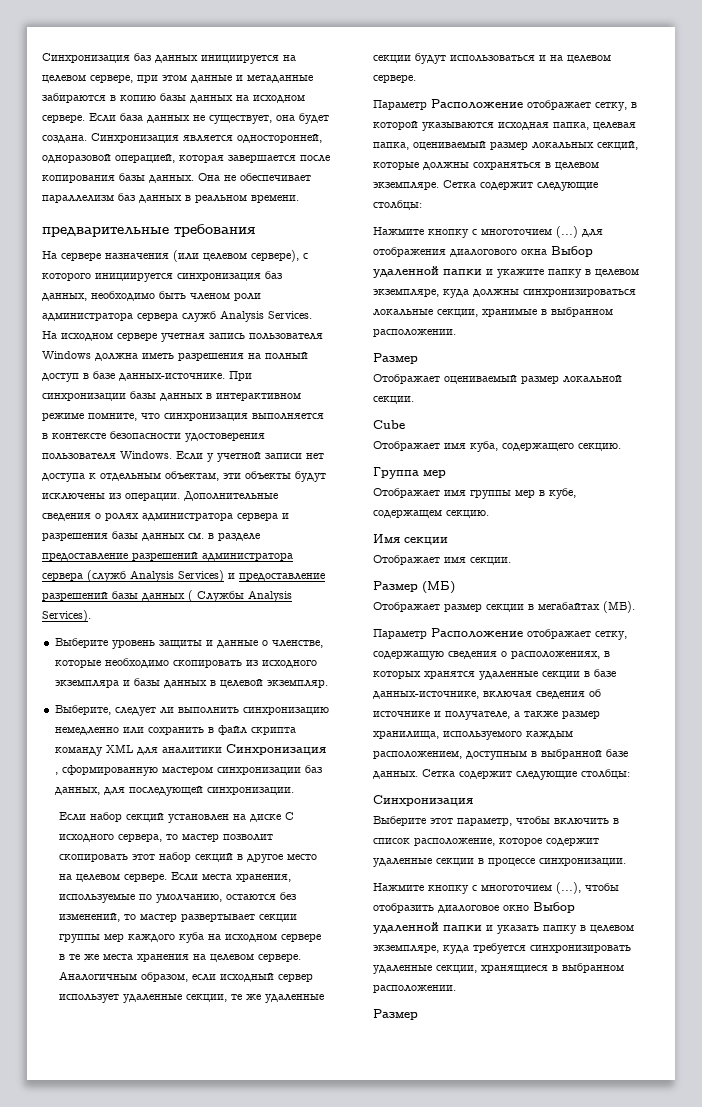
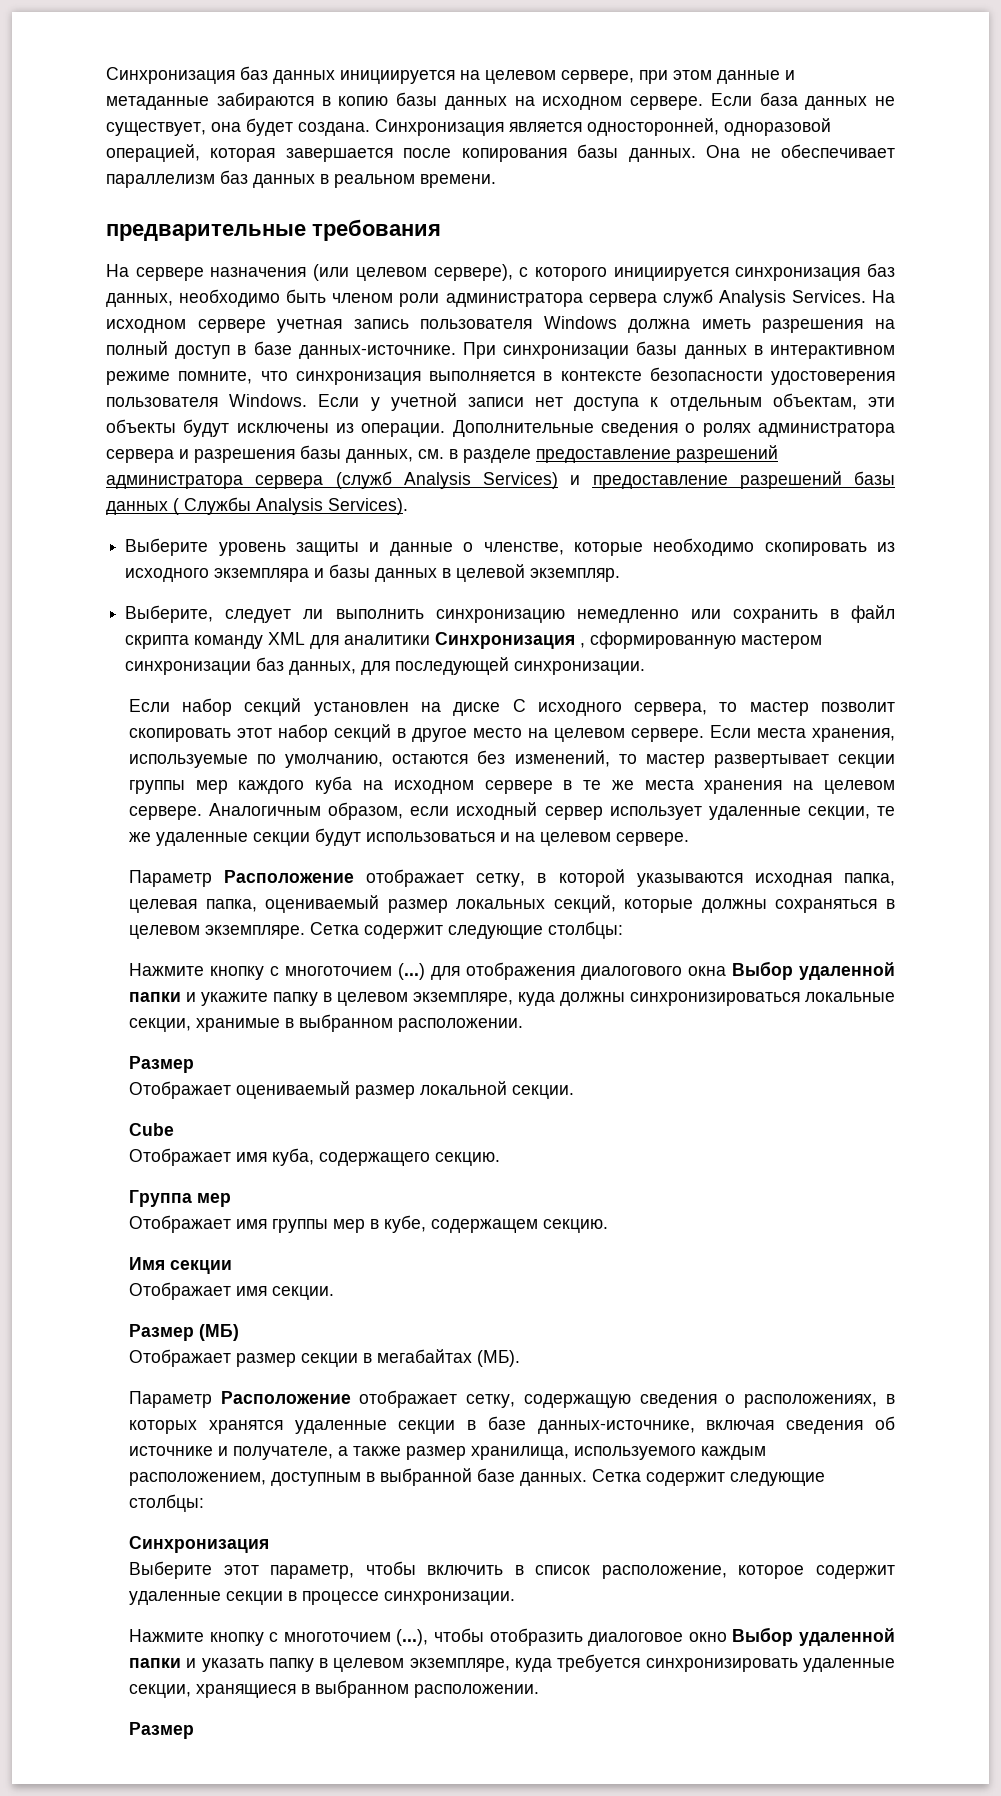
- Дополнительные сведения о ролях администратора сервера и разрешения базы данных см. в разделе предоставление разрешений администратора сервера (служб Analysis Services) и предоставление разрешений базы данных ( Службы Analysis Services).
+ Дополнительные сведения о ролях администратора сервера и разрешения базы данных, см. в разделе предоставление разрешений администратора сервера (служб Analysis Services) и предоставление разрешений базы данных ( Службы Analysis Services).

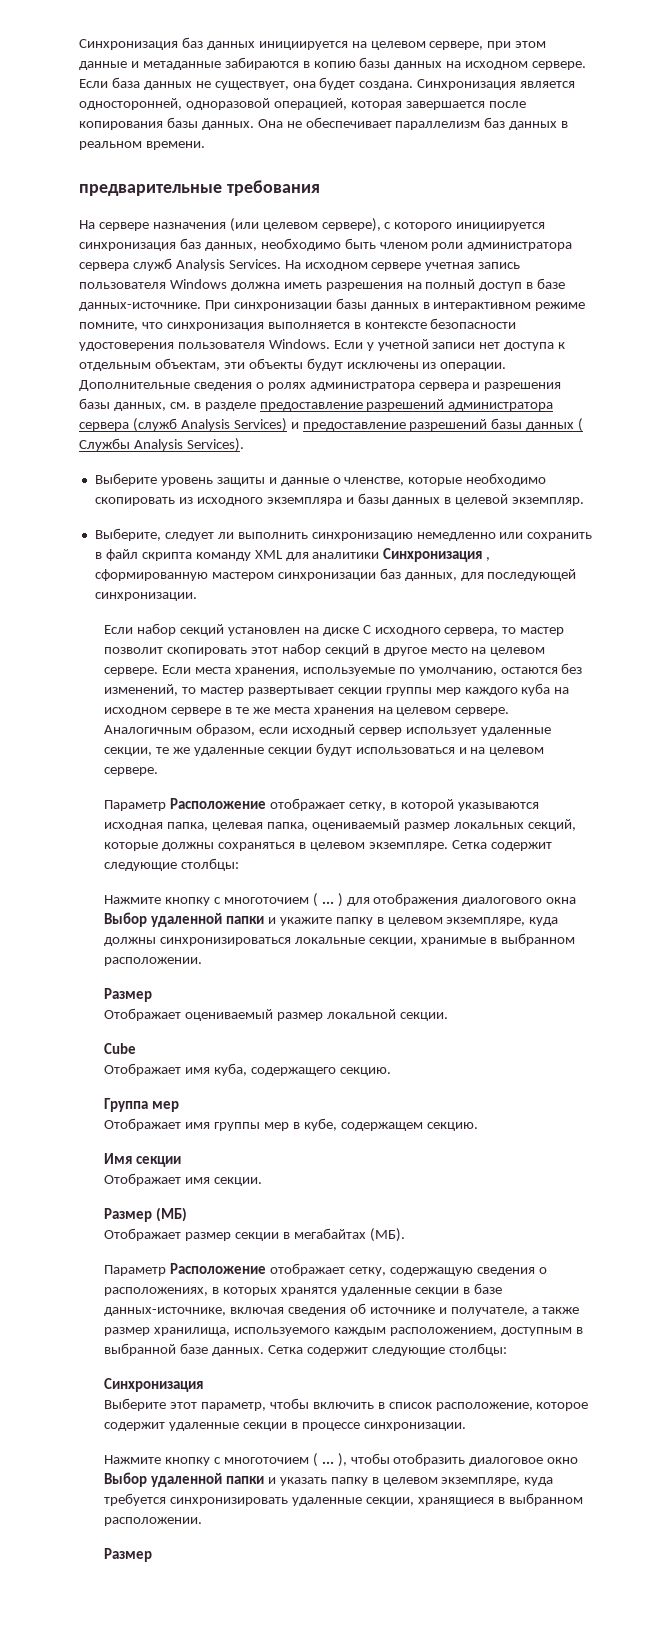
- Нажмите кнопку с многоточием (...) для отображения диалогового окна Выбор удаленной папки и укажите папку в целевом экземпляре, куда должны синхронизироваться локальные секции, хранимые в выбранном расположении.
+ Нажмите кнопку с многоточием ( ... ) для отображения диалогового окна Выбор удаленной папки и укажите папку в целевом экземпляре, куда должны синхронизироваться локальные секции, хранимые в выбранном расположении.
- Нажмите кнопку с многоточием (...), чтобы отобразить диалоговое окно Выбор удаленной папки и указать папку в целевом экземпляре, куда требуется синхронизировать удаленные секции, хранящиеся в выбранном расположении.
+ Нажмите кнопку с многоточием ( ... ), чтобы отобразить диалоговое окно Выбор удаленной папки и указать папку в целевом экземпляре, куда требуется синхронизировать удаленные секции, хранящиеся в выбранном расположении.

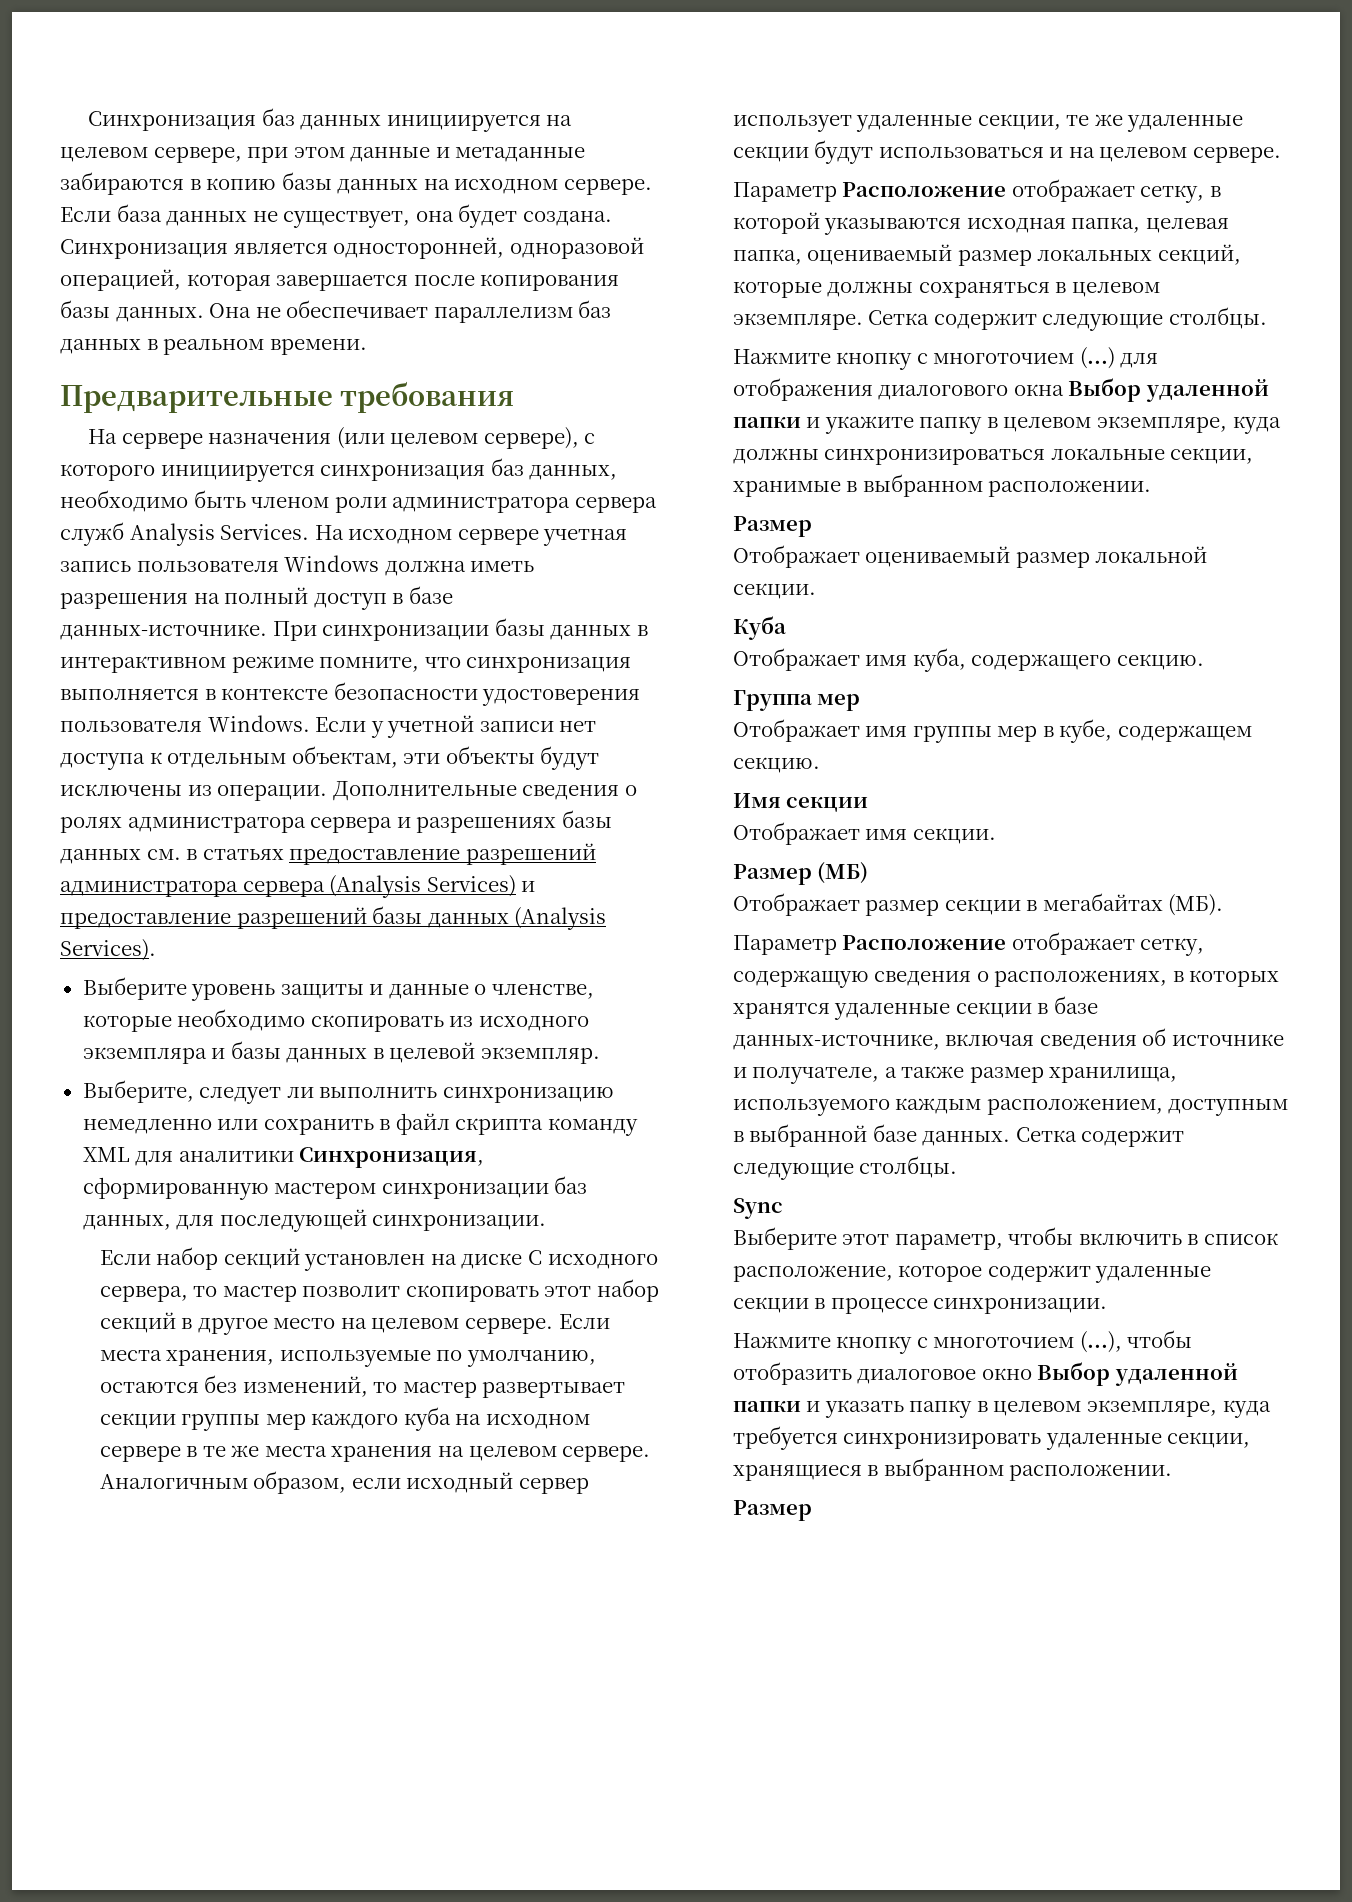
- предварительные требования
+ Предварительные требования
- Дополнительные сведения о ролях администратора сервера и разрешения базы данных, см. в разделе предоставление разрешений администратора сервера (служб Analysis Services) и предоставление разрешений базы данных ( Службы Analysis Services).
+ Дополнительные сведения о ролях администратора сервера и разрешениях базы данных см. в статьях предоставление разрешений администратора сервера (Analysis Services) и предоставление разрешений базы данных (Analysis Services).
- Выберите, следует ли выполнить синхронизацию немедленно или сохранить в файл скрипта команду XML для аналитики Синхронизация , сформированную мастером синхронизации баз данных, для последующей синхронизации.
+ Выберите, следует ли выполнить синхронизацию немедленно или сохранить в файл скрипта команду XML для аналитики Синхронизация, сформированную мастером синхронизации баз данных, для последующей синхронизации.
- Параметр Расположение отображает сетку, в которой указываются исходная папка, целевая папка, оцениваемый размер локальных секций, которые должны сохраняться в целевом экземпляре. Сетка содержит следующие столбцы:
- Нажмите кнопку с многоточием ( ... ) для отображения диалогового окна Выбор удаленной папки и укажите папку в целевом экземпляре, куда должны синхронизироваться локальные секции, хранимые в выбранном расположении.
+ Параметр Расположение отображает сетку, в которой указываются исходная папка, целевая папка, оцениваемый размер локальных секций, которые должны сохраняться в целевом экземпляре. Сетка содержит следующие столбцы.
+ Нажмите кнопку с многоточием (...) для отображения диалогового окна Выбор удаленной папки и укажите папку в целевом экземпляре, куда должны синхронизироваться локальные секции, хранимые в выбранном расположении.
- Cube
+ Куба
- Параметр Расположение отображает сетку, содержащую сведения о расположениях, в которых хранятся удаленные секции в базе данных-источнике, включая сведения об источнике и получателе, а также размер хранилища, используемого каждым расположением, доступным в выбранной базе данных. Сетка содержит следующие столбцы:
- Синхронизация
+ Параметр Расположение отображает сетку, содержащую сведения о расположениях, в которых хранятся удаленные секции в базе данных-источнике, включая сведения об источнике и получателе, а также размер хранилища, используемого каждым расположением, доступным в выбранной базе данных. Сетка содержит следующие столбцы.
+ Sync
- Нажмите кнопку с многоточием ( ... ), чтобы отобразить диалоговое окно Выбор удаленной папки и указать папку в целевом экземпляре, куда требуется синхронизировать удаленные секции, хранящиеся в выбранном расположении.
+ Нажмите кнопку с многоточием (...), чтобы отобразить диалоговое окно Выбор удаленной папки и указать папку в целевом экземпляре, куда требуется синхронизировать удаленные секции, хранящиеся в выбранном расположении.

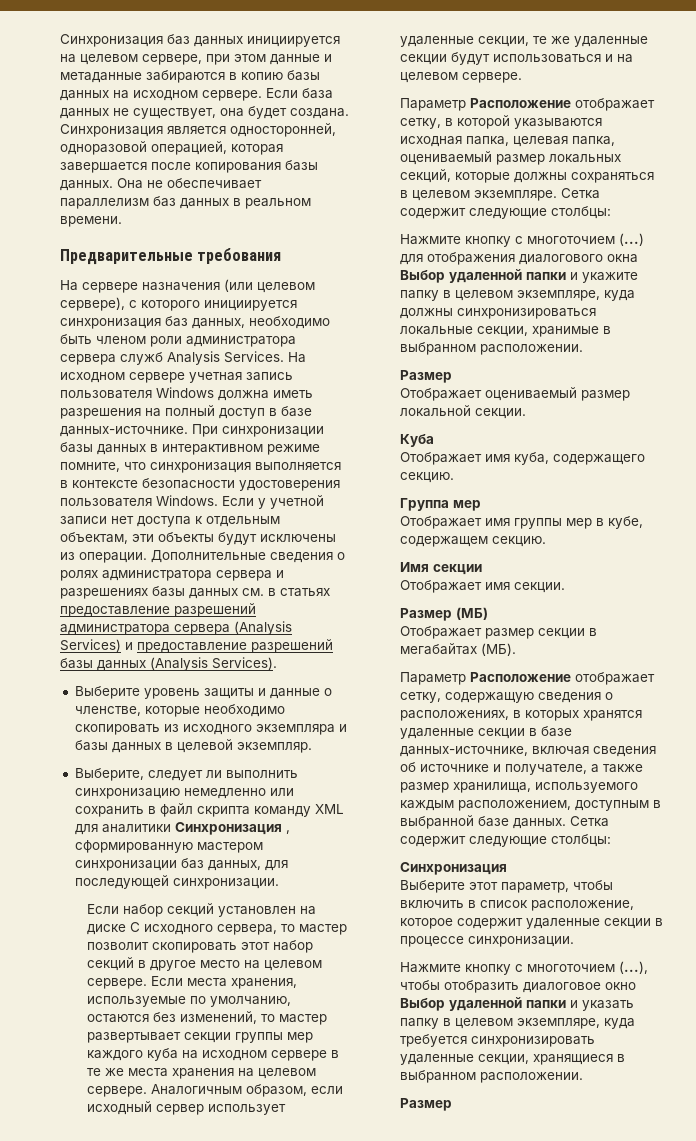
- Выберите, следует ли выполнить синхронизацию немедленно или сохранить в файл скрипта команду XML для аналитики Синхронизация, сформированную мастером синхронизации баз данных, для последующей синхронизации.
+ Выберите, следует ли выполнить синхронизацию немедленно или сохранить в файл скрипта команду XML для аналитики Синхронизация , сформированную мастером синхронизации баз данных, для последующей синхронизации.
- Параметр Расположение отображает сетку, в которой указываются исходная папка, целевая папка, оцениваемый размер локальных секций, которые должны сохраняться в целевом экземпляре. Сетка содержит следующие столбцы.
+ Параметр Расположение отображает сетку, в которой указываются исходная папка, целевая папка, оцениваемый размер локальных секций, которые должны сохраняться в целевом экземпляре. Сетка содержит следующие столбцы:
- Параметр Расположение отображает сетку, содержащую сведения о расположениях, в которых хранятся удаленные секции в базе данных-источнике, включая сведения об источнике и получателе, а также размер хранилища, используемого каждым расположением, доступным в выбранной базе данных. Сетка содержит следующие столбцы.
- Sync
+ Параметр Расположение отображает сетку, содержащую сведения о расположениях, в которых хранятся удаленные секции в базе данных-источнике, включая сведения об источнике и получателе, а также размер хранилища, используемого каждым расположением, доступным в выбранной базе данных. Сетка содержит следующие столбцы:
+ Синхронизация

